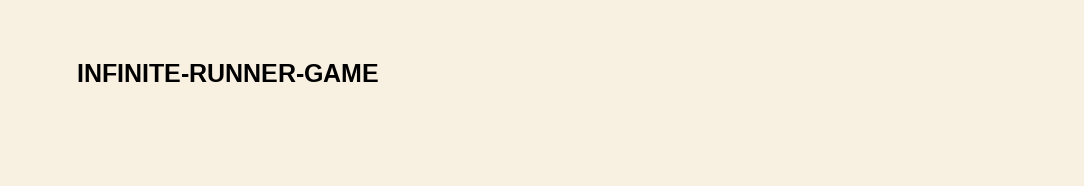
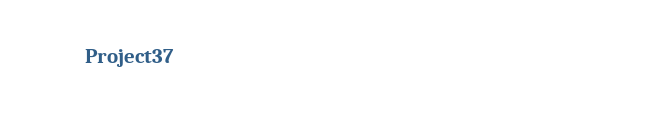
- INFINITE-RUNNER-GAME
+ Project37

